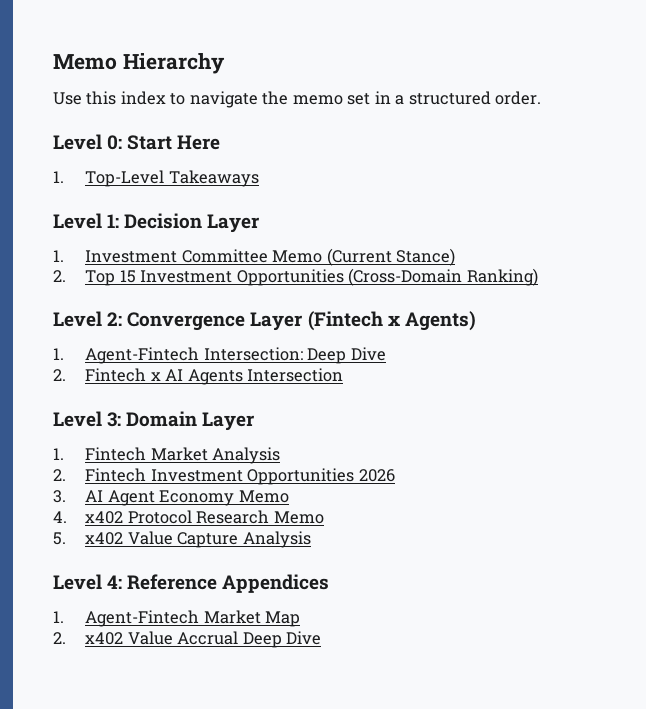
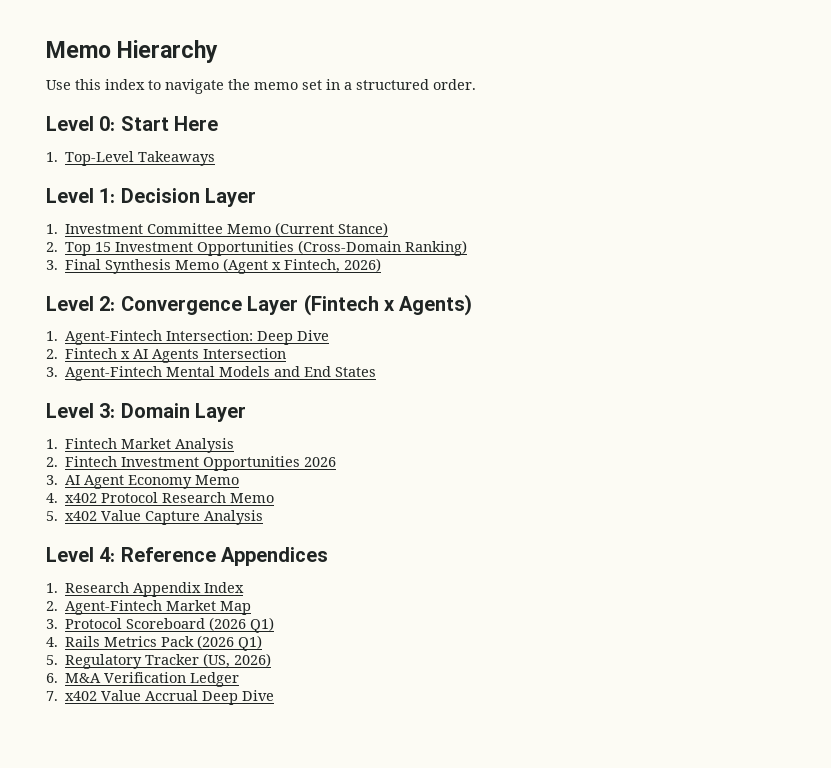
+ 3. Final Synthesis Memo (Agent x Fintech, 2026)
+ 3. Agent-Fintech Mental Models and End States
- 1. Agent-Fintech Market Map
+ 1. Research Appendix Index
+ 2. Agent-Fintech Market Map
- 2. x402 Value Accrual Deep Dive
+ 3. Protocol Scoreboard (2026 Q1)
+ 4. Rails Metrics Pack (2026 Q1)
+ 5. Regulatory Tracker (US, 2026)
+ 6. M&A Verification Ledger
+ 7. x402 Value Accrual Deep Dive

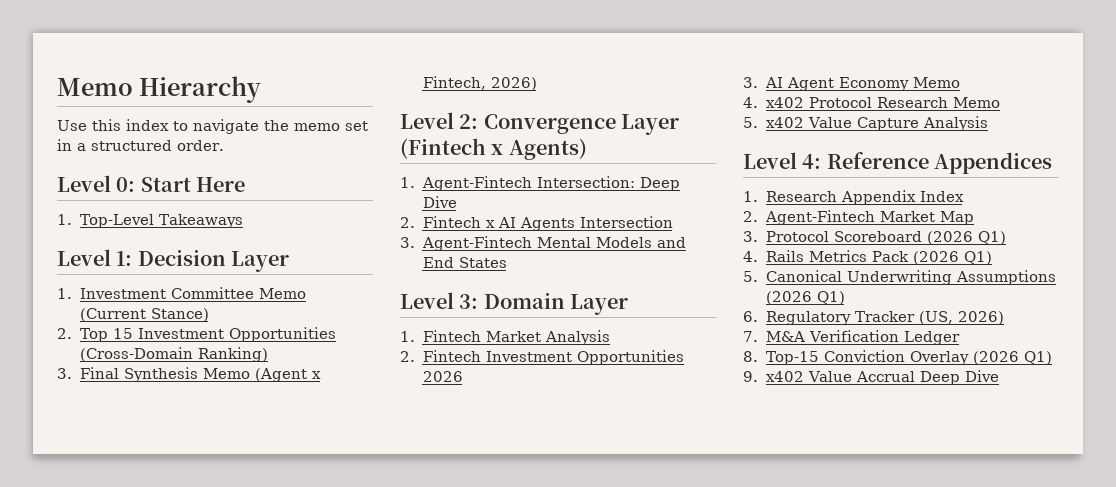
- 5. Regulatory Tracker (US, 2026)
+ 5. Canonical Underwriting Assumptions (2026 Q1)
+ 6. Regulatory Tracker (US, 2026)
- 6. M&A Verification Ledger
+ 7. M&A Verification Ledger
- 7. x402 Value Accrual Deep Dive
+ 8. Top-15 Conviction Overlay (2026 Q1)
+ 9. x402 Value Accrual Deep Dive

